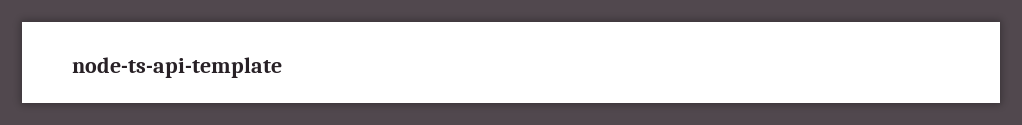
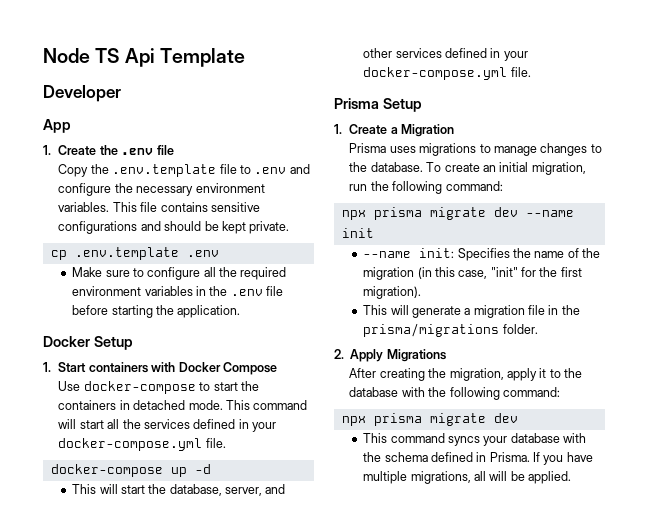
- node-ts-api-template
+ Node TS Api Template
+ Developer
+ App
+ 1. Create the .env file
+ Copy the .env.template file to .env and configure the necessary environment variables. This file contains sensitive configurations and should be kept private.
+ cp .env.template .env
+ Make sure to configure all the required environment variables in the .env file before starting the application.
+ Docker Setup
+ 1. Start containers with Docker Compose
+ Use docker-compose to start the containers in detached mode. This command will start all the services defined in your docker-compose.yml file.
+ docker-compose up -d
+ This will start the database, server, and other services defined in your docker-compose.yml file.
+ Prisma Setup
+ 1. Create a Migration
+ Prisma uses migrations to manage changes to the database. To create an initial migration, run the following command:
+ npx prisma migrate dev --name init
+ --name init: Specifies the name of the migration (in this case, "init" for the first migration).
+ This will generate a migration file in the prisma/migrations folder.
+ 2. Apply Migrations
+ After creating the migration, apply it to the database with the following command:
+ npx prisma migrate dev
+ This command syncs your database with the schema defined in Prisma. If you have multiple migrations, all will be applied.

